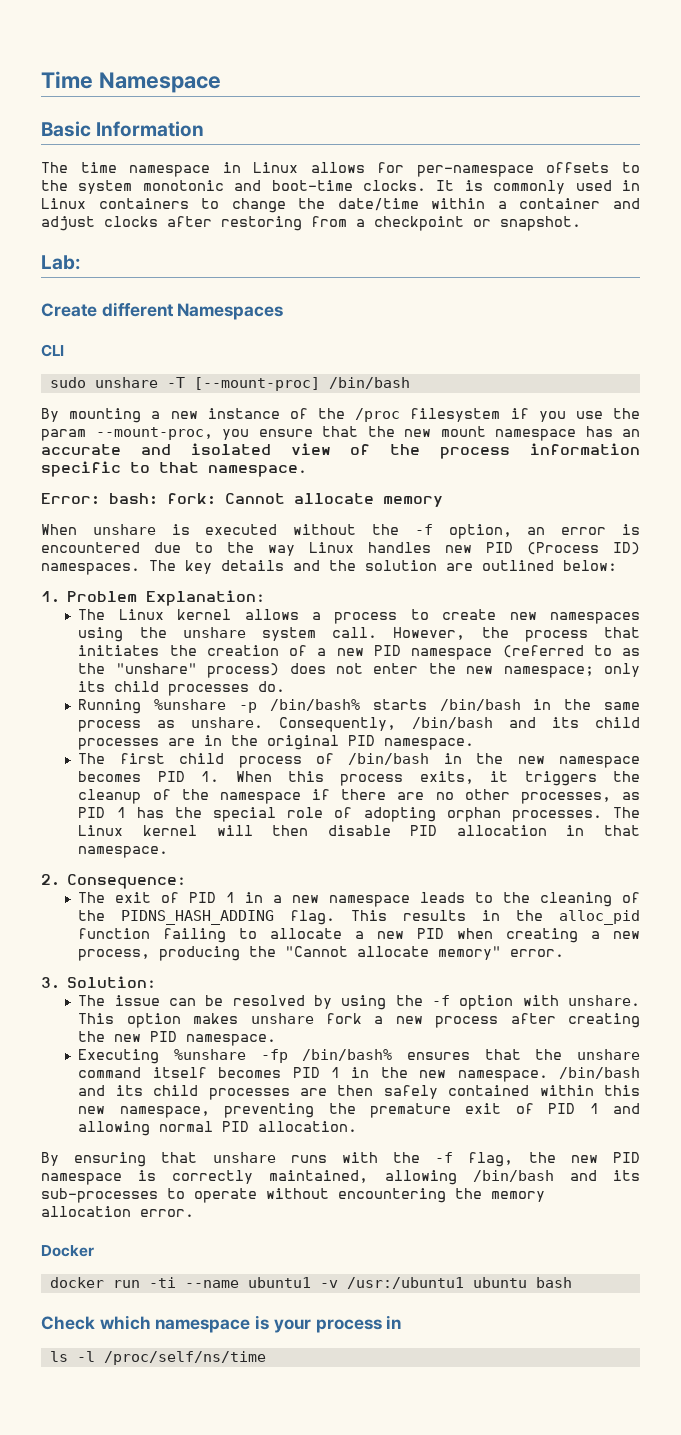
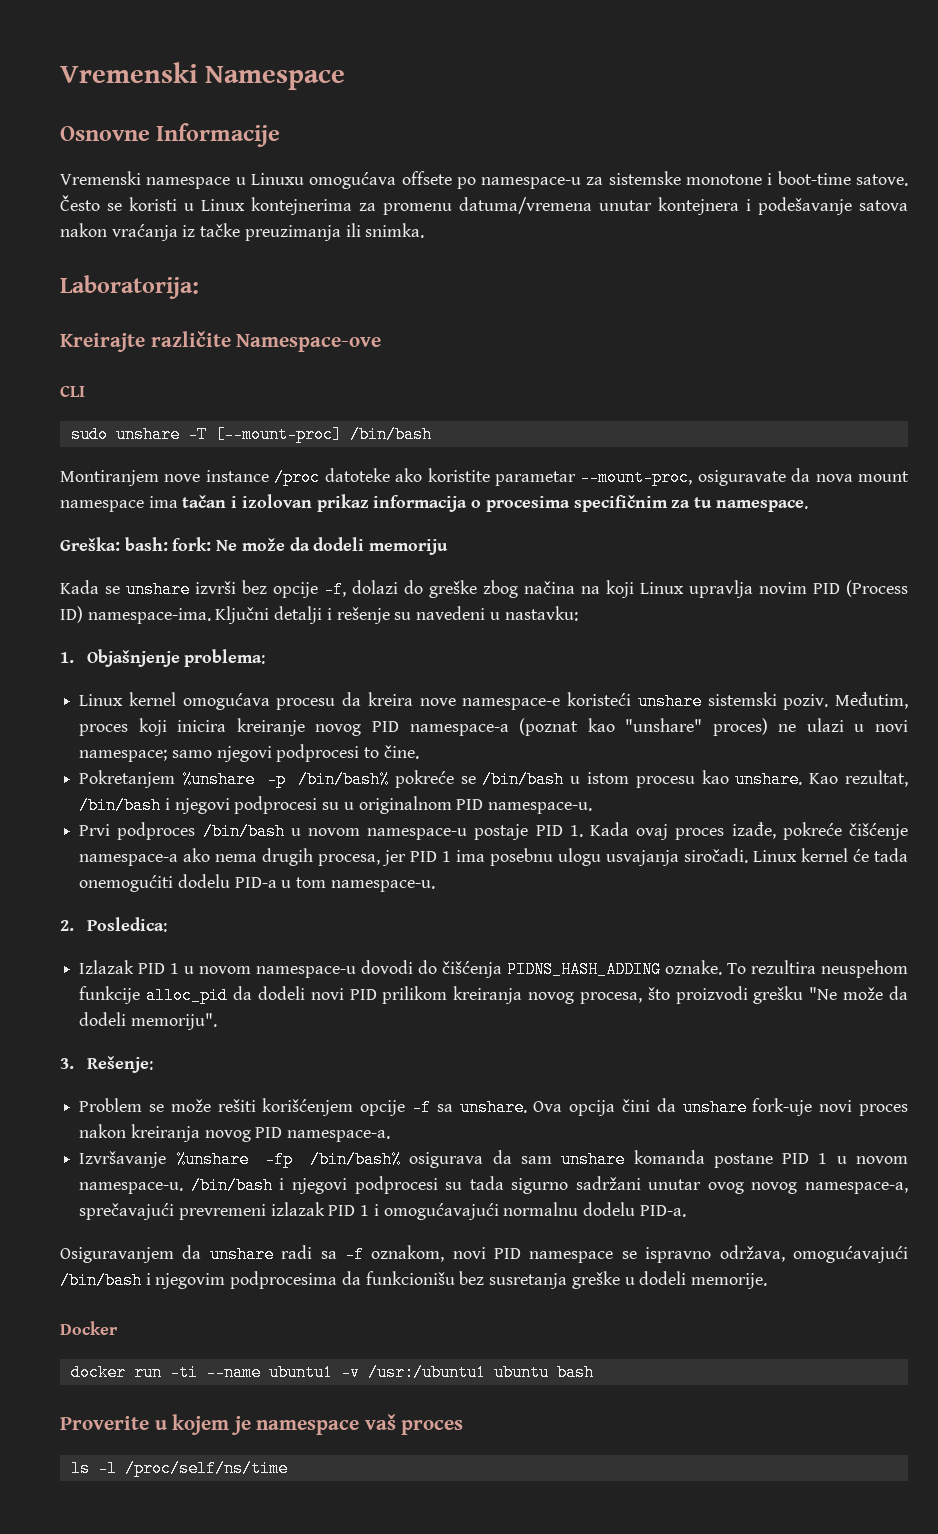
- Time Namespace
+ Vremenski Namespace
- Basic Information
- The time namespace in Linux allows for per-namespace offsets to the system monotonic and boot-time clocks. It is commonly used in Linux containers to change the date/time within a container and adjust clocks after restoring from a checkpoint or snapshot.
- Lab:
- Create different Namespaces
+ Osnovne Informacije
+ Vremenski namespace u Linuxu omogućava offsete po namespace-u za sistemske monotone i boot-time satove. Često se koristi u Linux kontejnerima za promenu datuma/vremena unutar kontejnera i podešavanje satova nakon vraćanja iz tačke preuzimanja ili snimka.
+ Laboratorija:
+ Kreirajte različite Namespace-ove
- By mounting a new instance of the /proc filesystem if you use the param --mount-proc, you ensure that the new mount namespace has an accurate and isolated view of the process information specific to that namespace.
- Error: bash: fork: Cannot allocate memory
- When unshare is executed without the -f option, an error is encountered due to the way Linux handles new PID (Process ID) namespaces. The key details and the solution are outlined below:
- 1. Problem Explanation:
- The Linux kernel allows a process to create new namespaces using the unshare system call. However, the process that initiates the creation of a new PID namespace (referred to as the "unshare" process) does not enter the new namespace; only its child processes do.
- Running %unshare -p /bin/bash% starts /bin/bash in the same process as unshare. Consequently, /bin/bash and its child processes are in the original PID namespace.
- The first child process of /bin/bash in the new namespace becomes PID 1. When this process exits, it triggers the cleanup of the namespace if there are no other processes, as PID 1 has the special role of adopting orphan processes. The Linux kernel will then disable PID allocation in that namespace.
- 2. Consequence:
- The exit of PID 1 in a new namespace leads to the cleaning of the PIDNS_HASH_ADDING flag. This results in the alloc_pid function failing to allocate a new PID when creating a new process, producing the "Cannot allocate memory" error.
- 3. Solution:
- The issue can be resolved by using the -f option with unshare. This option makes unshare fork a new process after creating the new PID namespace.
- Executing %unshare -fp /bin/bash% ensures that the unshare command itself becomes PID 1 in the new namespace. /bin/bash and its child processes are then safely contained within this new namespace, preventing the premature exit of PID 1 and allowing normal PID allocation.
- By ensuring that unshare runs with the -f flag, the new PID namespace is correctly maintained, allowing /bin/bash and its sub-processes to operate without encountering the memory allocation error.
+ Montiranjem nove instance /proc datoteke ako koristite parametar --mount-proc, osiguravate da nova mount namespace ima tačan i izolovan prikaz informacija o procesima specifičnim za tu namespace.
+ Greška: bash: fork: Ne može da dodeli memoriju
+ Kada se unshare izvrši bez opcije -f, dolazi do greške zbog načina na koji Linux upravlja novim PID (Process ID) namespace-ima. Ključni detalji i rešenje su navedeni u nastavku:
+ 1. Objašnjenje problema:
+ Linux kernel omogućava procesu da kreira nove namespace-e koristeći unshare sistemski poziv. Međutim, proces koji inicira kreiranje novog PID namespace-a (poznat kao "unshare" proces) ne ulazi u novi namespace; samo njegovi podprocesi to čine.
+ Pokretanjem %unshare -p /bin/bash% pokreće se /bin/bash u istom procesu kao unshare. Kao rezultat, /bin/bash i njegovi podprocesi su u originalnom PID namespace-u.
+ Prvi podproces /bin/bash u novom namespace-u postaje PID 1. Kada ovaj proces izađe, pokreće čišćenje namespace-a ako nema drugih procesa, jer PID 1 ima posebnu ulogu usvajanja siročadi. Linux kernel će tada onemogućiti dodelu PID-a u tom namespace-u.
+ 2. Posledica:
+ Izlazak PID 1 u novom namespace-u dovodi do čišćenja PIDNS_HASH_ADDING oznake. To rezultira neuspehom funkcije alloc_pid da dodeli novi PID prilikom kreiranja novog procesa, što proizvodi grešku "Ne može da dodeli memoriju".
+ 3. Rešenje:
+ Problem se može rešiti korišćenjem opcije -f sa unshare. Ova opcija čini da unshare fork-uje novi proces nakon kreiranja novog PID namespace-a.
+ Izvršavanje %unshare -fp /bin/bash% osigurava da sam unshare komanda postane PID 1 u novom namespace-u. /bin/bash i njegovi podprocesi su tada sigurno sadržani unutar ovog novog namespace-a, sprečavajući prevremeni izlazak PID 1 i omogućavajući normalnu dodelu PID-a.
+ Osiguravanjem da unshare radi sa -f oznakom, novi PID namespace se ispravno održava, omogućavajući /bin/bash i njegovim podprocesima da funkcionišu bez susretanja greške u dodeli memorije.
- Check which namespace is your process in
+ Proverite u kojem je namespace vaš proces

